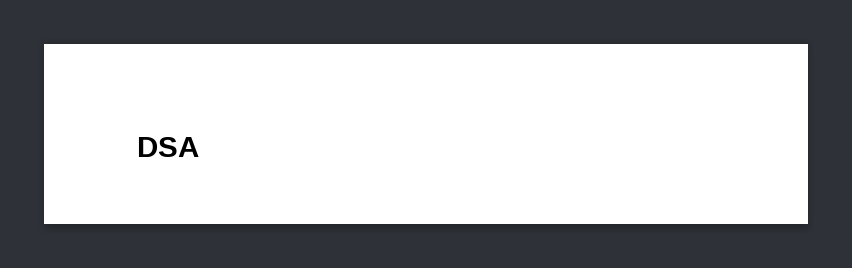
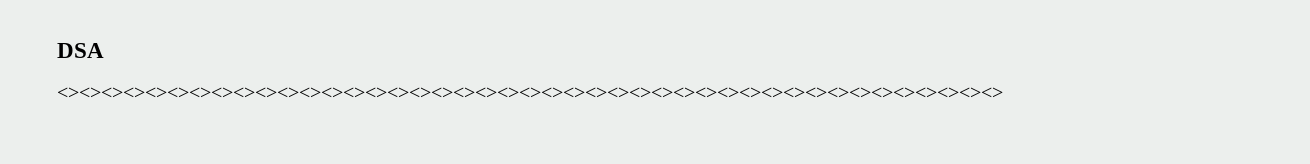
+ <><><><><><><><><><><><><><><><><><><><><><><><><><><><><><><><><><><><><><><><><><><>

